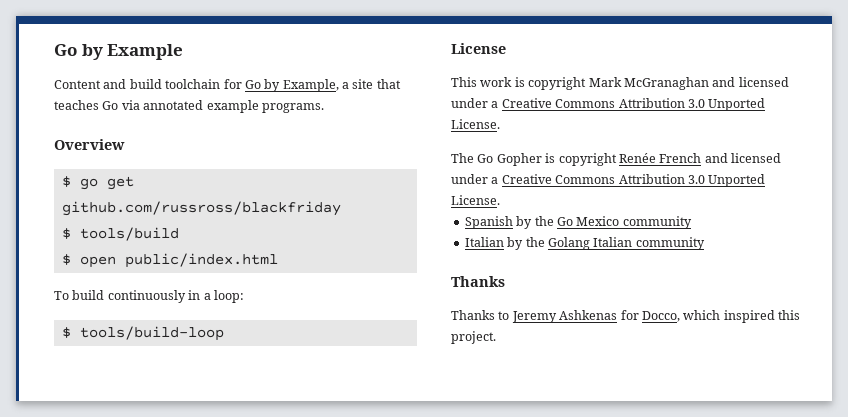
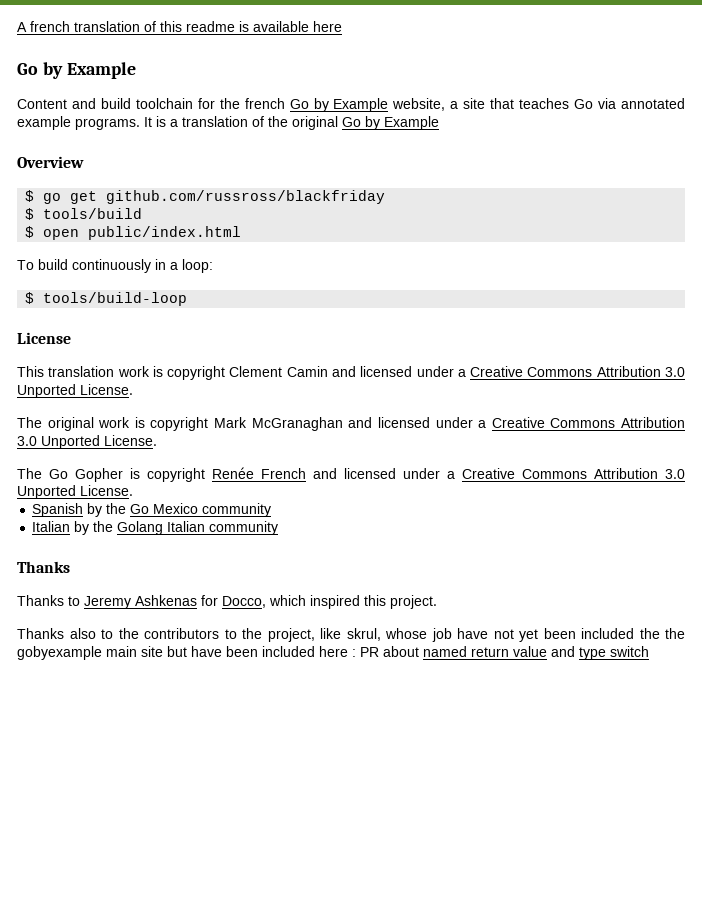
+ A french translation of this readme is available here
- Content and build toolchain for Go by Example, a site that teaches Go via annotated example programs.
+ Content and build toolchain for the french Go by Example website, a site that teaches Go via annotated example programs. It is a translation of the original Go by Example
- This work is copyright Mark McGranaghan and licensed under a Creative Commons Attribution 3.0 Unported License.
+ This translation work is copyright Clement Camin and licensed under a Creative Commons Attribution 3.0 Unported License.
+ The original work is copyright Mark McGranaghan and licensed under a Creative Commons Attribution 3.0 Unported License.
+ Thanks also to the contributors to the project, like skrul, whose job have not yet been included the the gobyexample main site but have been included here : PR about named return value and type switch

